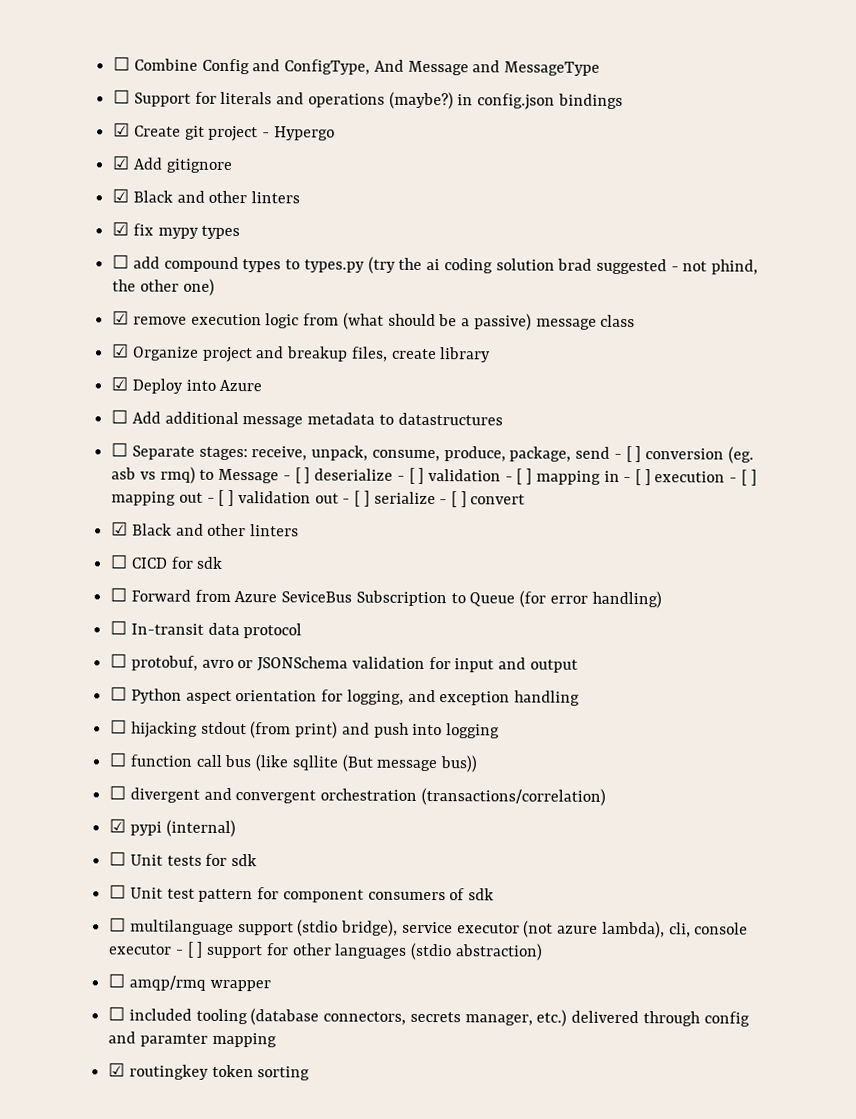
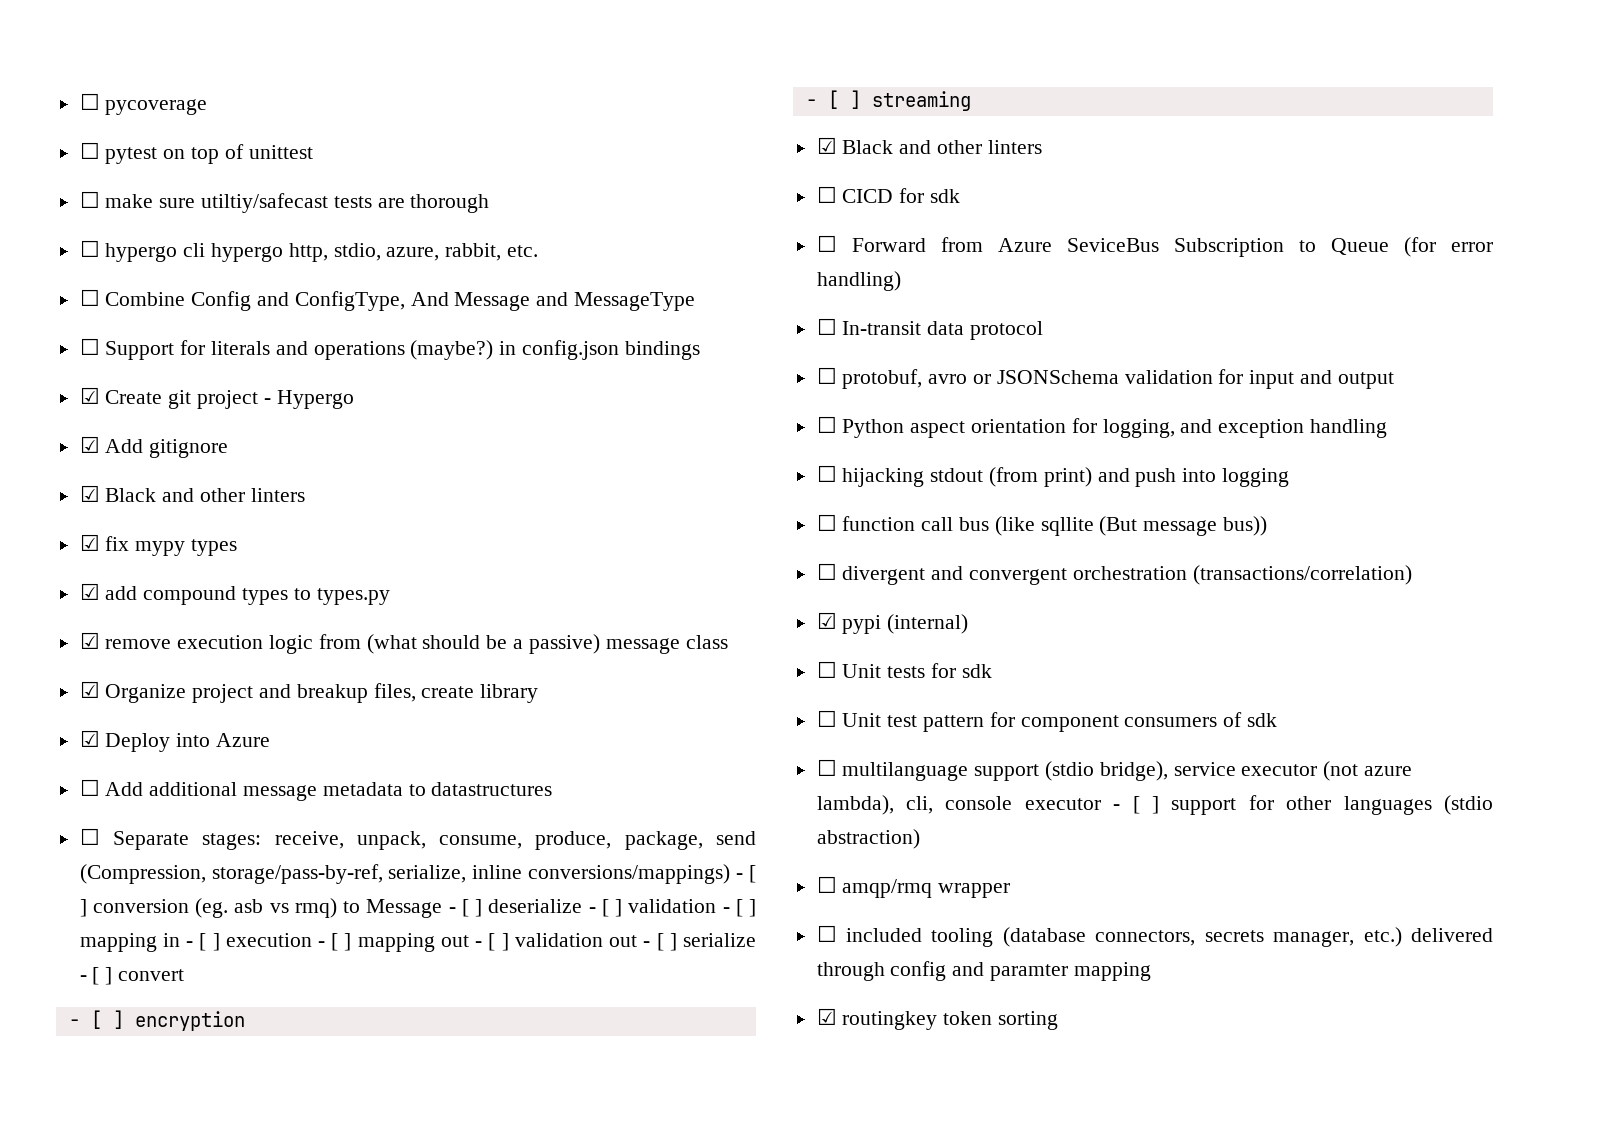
+ ☐ pycoverage
+ ☐ pytest on top of unittest
+ ☐ make sure utiltiy/safecast tests are thorough
+ ☐ hypergo cli hypergo http, stdio, azure, rabbit, etc.
- ☐ add compound types to types.py (try the ai coding solution brad suggested - not phind, the other one)
+ ☑ add compound types to types.py
- ☐ Separate stages: receive, unpack, consume, produce, package, send - [ ] conversion (eg. asb vs rmq) to Message - [ ] deserialize - [ ] validation - [ ] mapping in - [ ] execution - [ ] mapping out - [ ] validation out - [ ] serialize - [ ] convert
+ ☐ Separate stages: receive, unpack, consume, produce, package, send (Compression, storage/pass-by-ref, serialize, inline conversions/mappings) - [ ] conversion (eg. asb vs rmq) to Message - [ ] deserialize - [ ] validation - [ ] mapping in - [ ] execution - [ ] mapping out - [ ] validation out - [ ] serialize - [ ] convert
+ - [ ] encryption
+ - [ ] streaming

